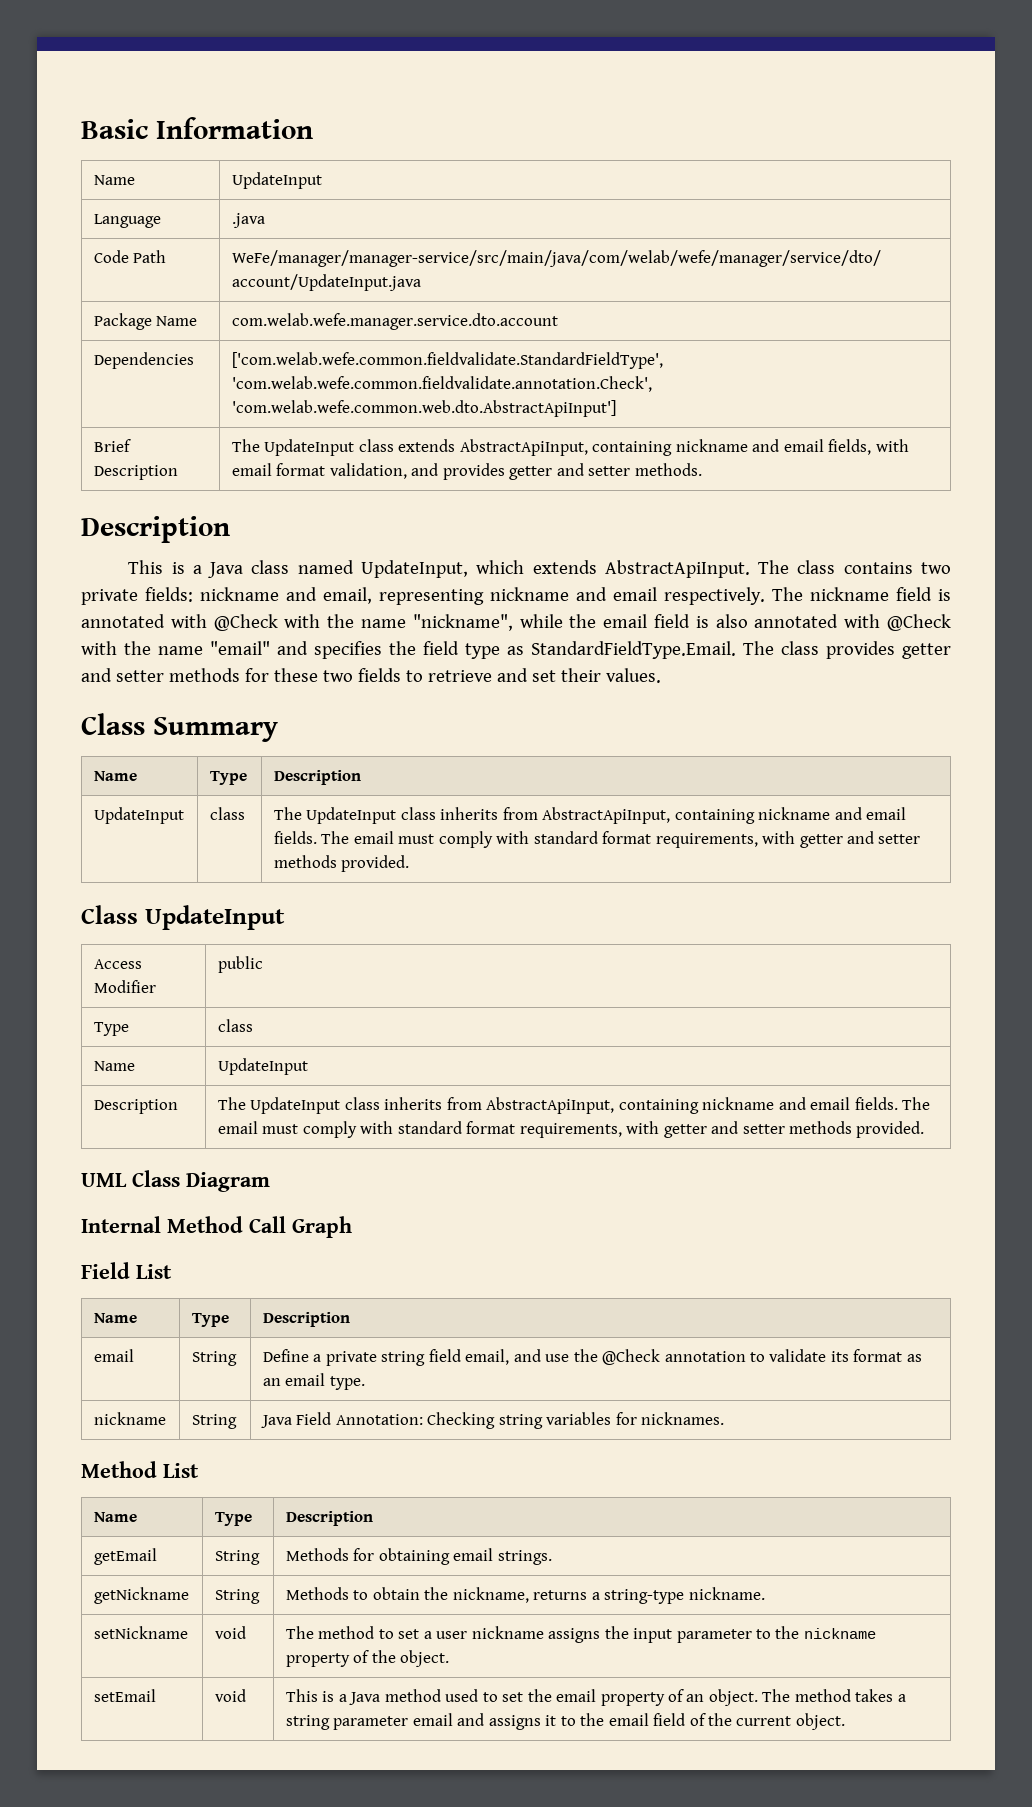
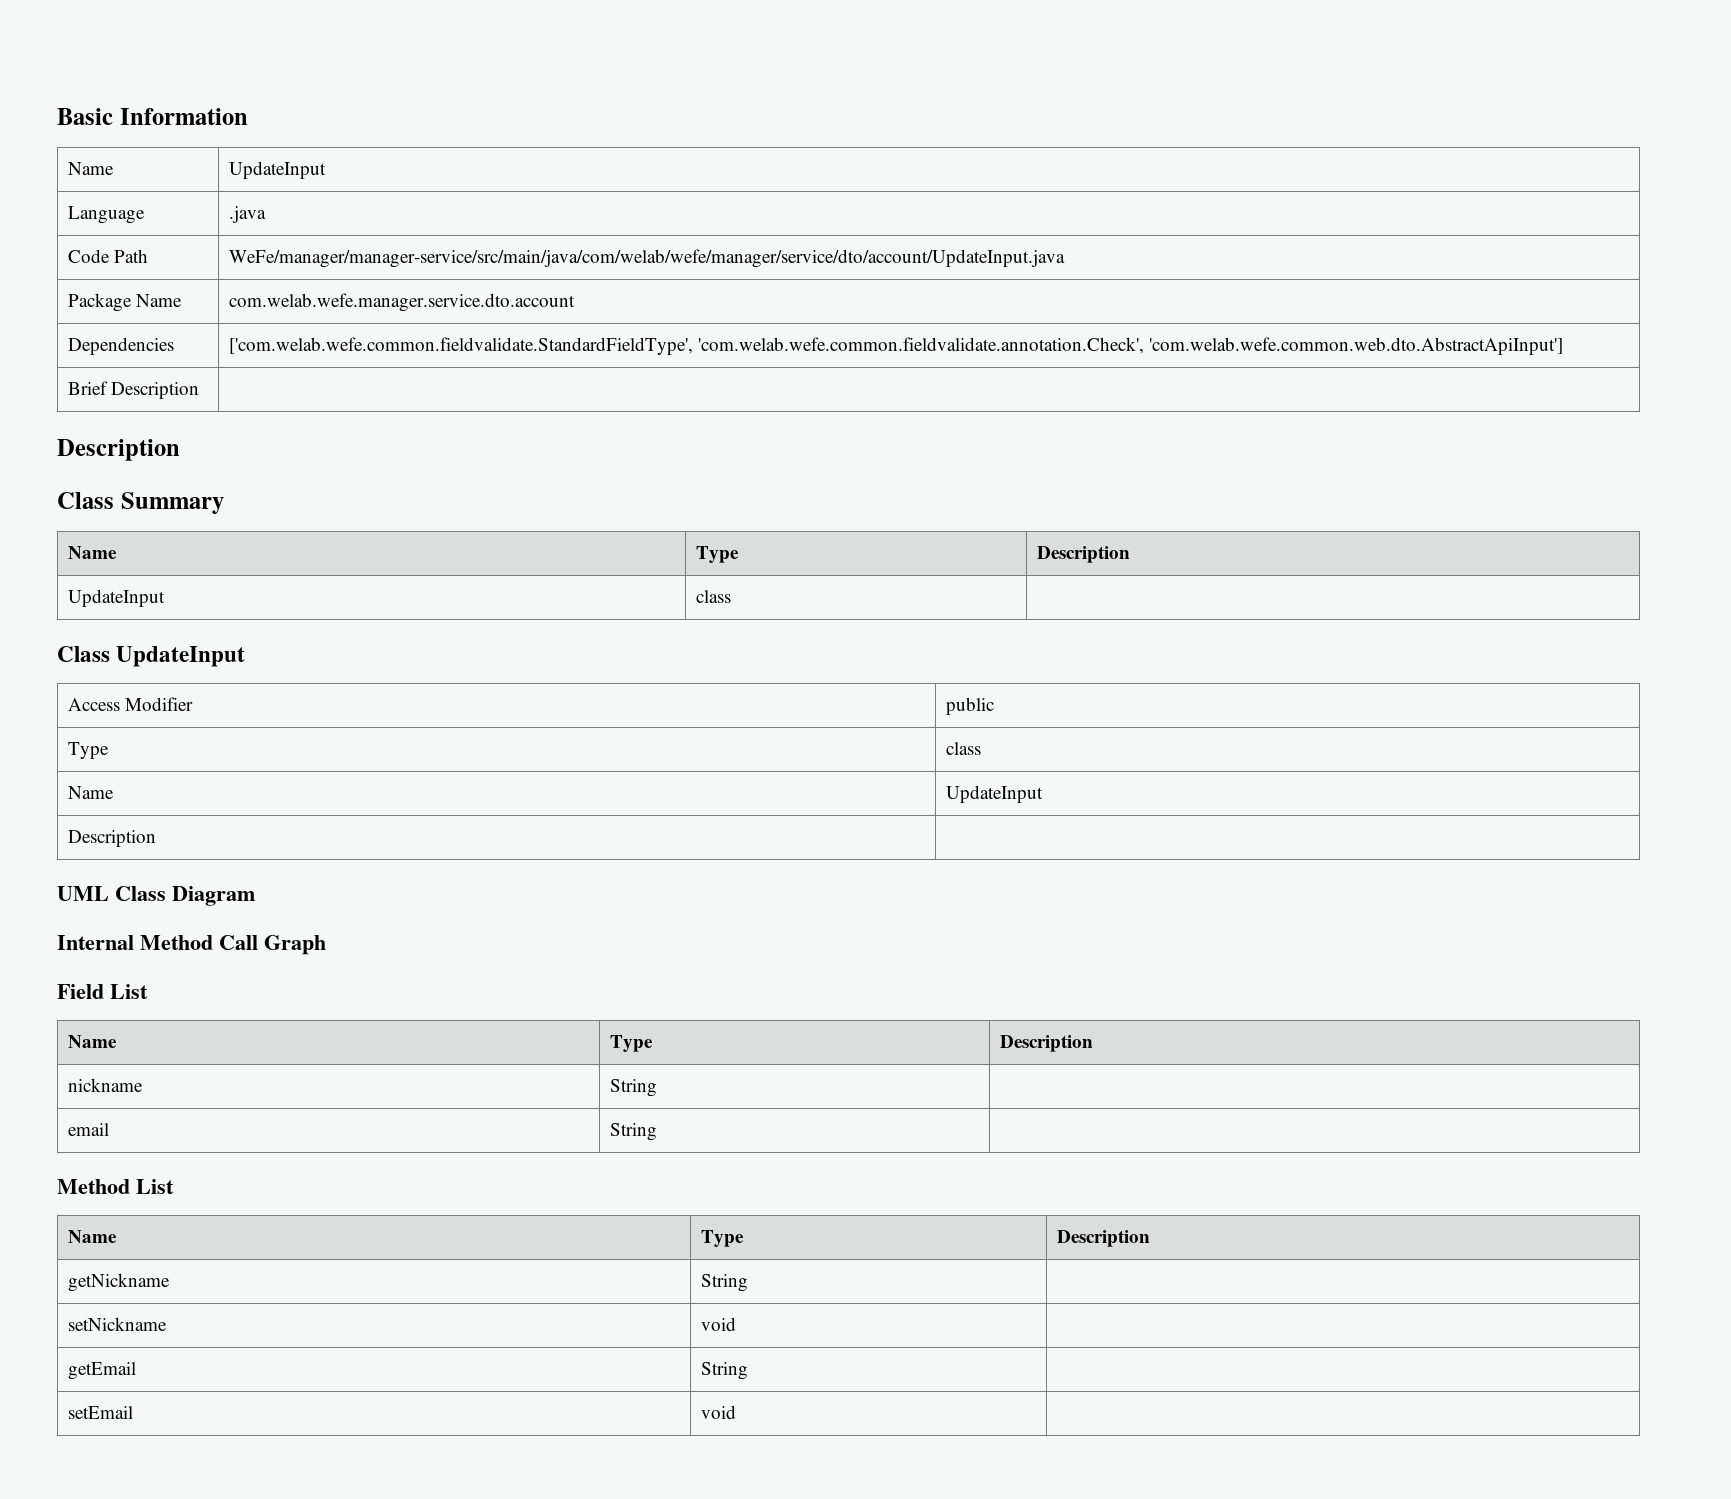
- Brief Description | The UpdateInput class extends AbstractApiInput, containing nickname and email fields, with email format validation, and provides getter and setter methods.
+ Brief Description |
  Description
- This is a Java class named UpdateInput, which extends AbstractApiInput. The class contains two private fields: nickname and email, representing nickname and email respectively. The nickname field is annotated with @Check with the name "nickname", while the email field is also annotated with @Check with the name "email" and specifies the field type as StandardFieldType.Email. The class provides getter and setter methods for these two fields to retrieve and set their values.
- UpdateInput | class | The UpdateInput class inherits from AbstractApiInput, containing nickname and email fields. The email must comply with standard format requirements, with getter and setter methods provided.
+ UpdateInput | class |
  Type | class
  Name | UpdateInput
- Description | The UpdateInput class inherits from AbstractApiInput, containing nickname and email fields. The email must comply with standard format requirements, with getter and setter methods provided.
+ Description |
+ nickname | String |
- email | String | Define a private string field email, and use the @Check annotation to validate its format as an email type.
- nickname | String | Java Field Annotation: Checking string variables for nicknames.
+ email | String |
- getEmail | String | Methods for obtaining email strings.
- getNickname | String | Methods to obtain the nickname, returns a string-type nickname.
- setNickname | void | The method to set a user nickname assigns the input parameter to the nickname property of the object.
- setEmail | void | This is a Java method used to set the email property of an object. The method takes a string parameter email and assigns it to the email field of the current object.
+ getNickname | String |
+ setNickname | void |
+ getEmail | String |
+ setEmail | void |

